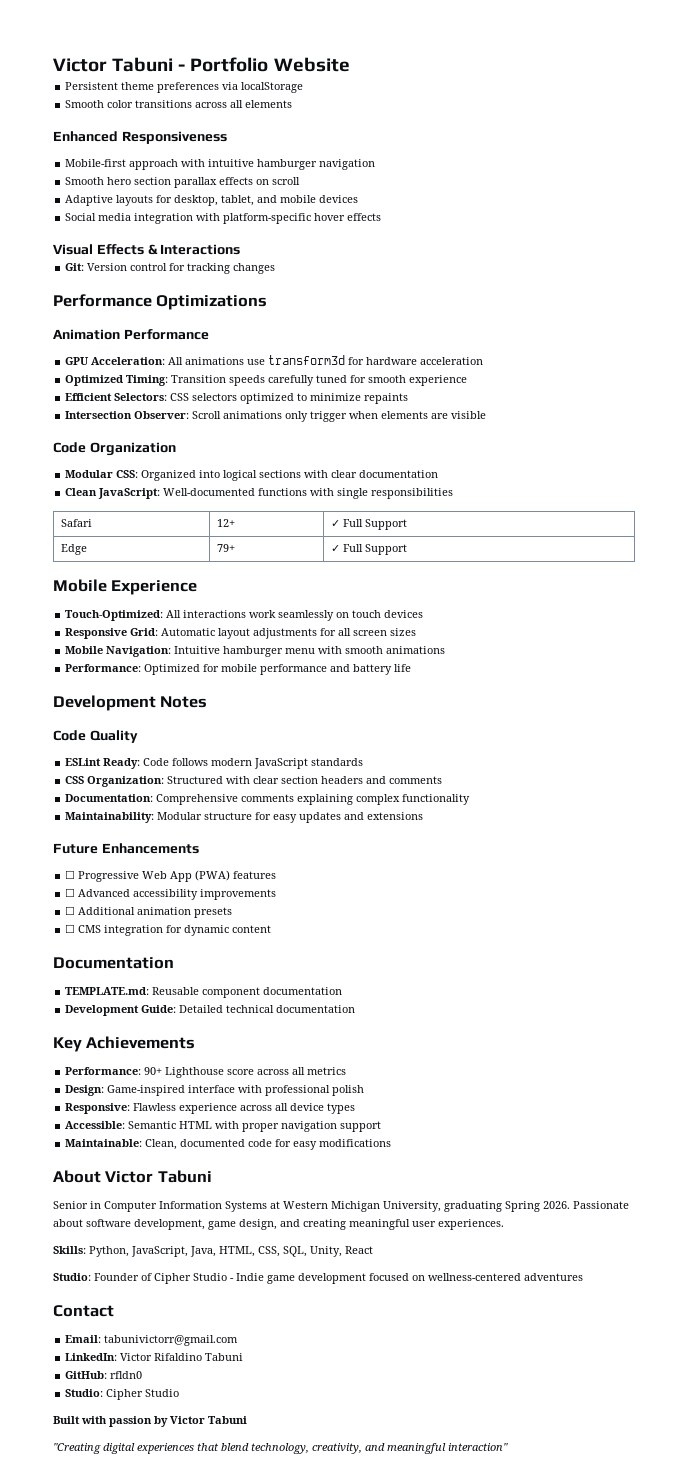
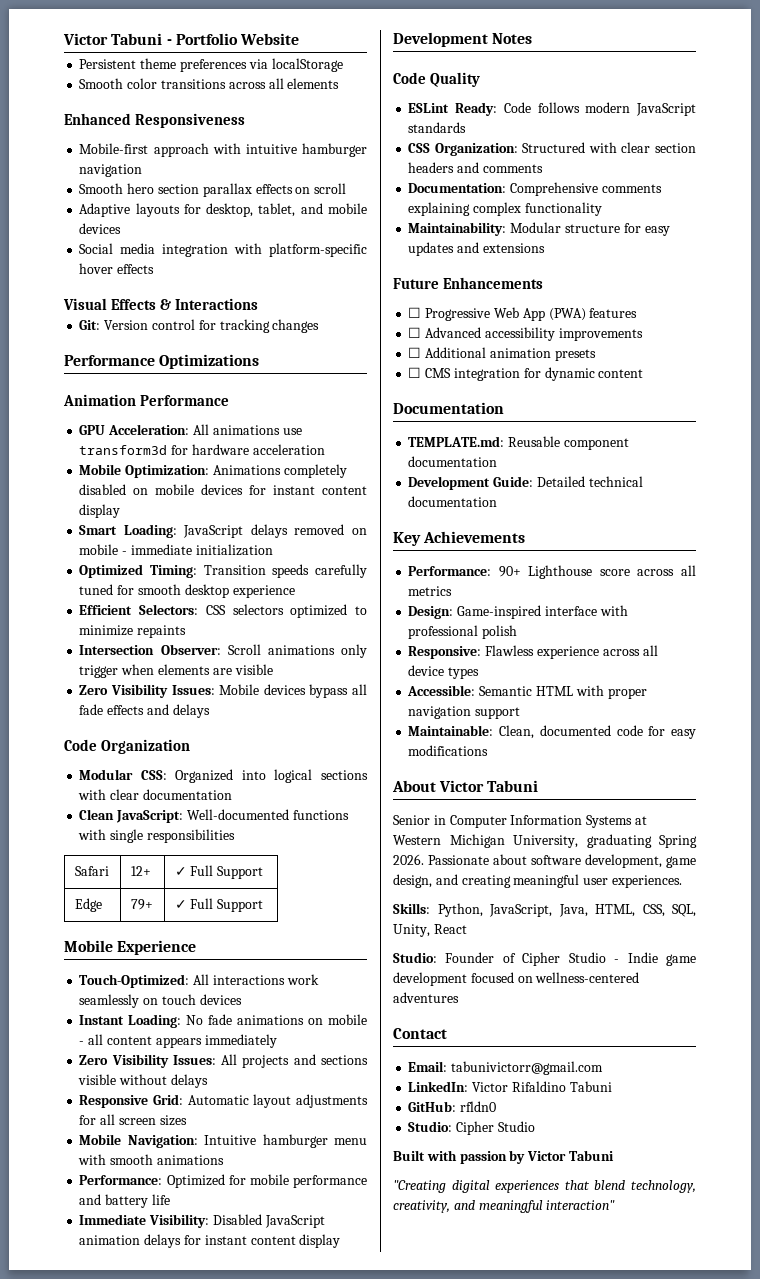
+ Mobile Optimization: Animations completely disabled on mobile devices for instant content display
+ Smart Loading: JavaScript delays removed on mobile - immediate initialization
- Optimized Timing: Transition speeds carefully tuned for smooth experience
+ Optimized Timing: Transition speeds carefully tuned for smooth desktop experience
+ Zero Visibility Issues: Mobile devices bypass all fade effects and delays
+ Instant Loading: No fade animations on mobile - all content appears immediately
+ Zero Visibility Issues: All projects and sections visible without delays
+ Immediate Visibility: Disabled JavaScript animation delays for instant content display

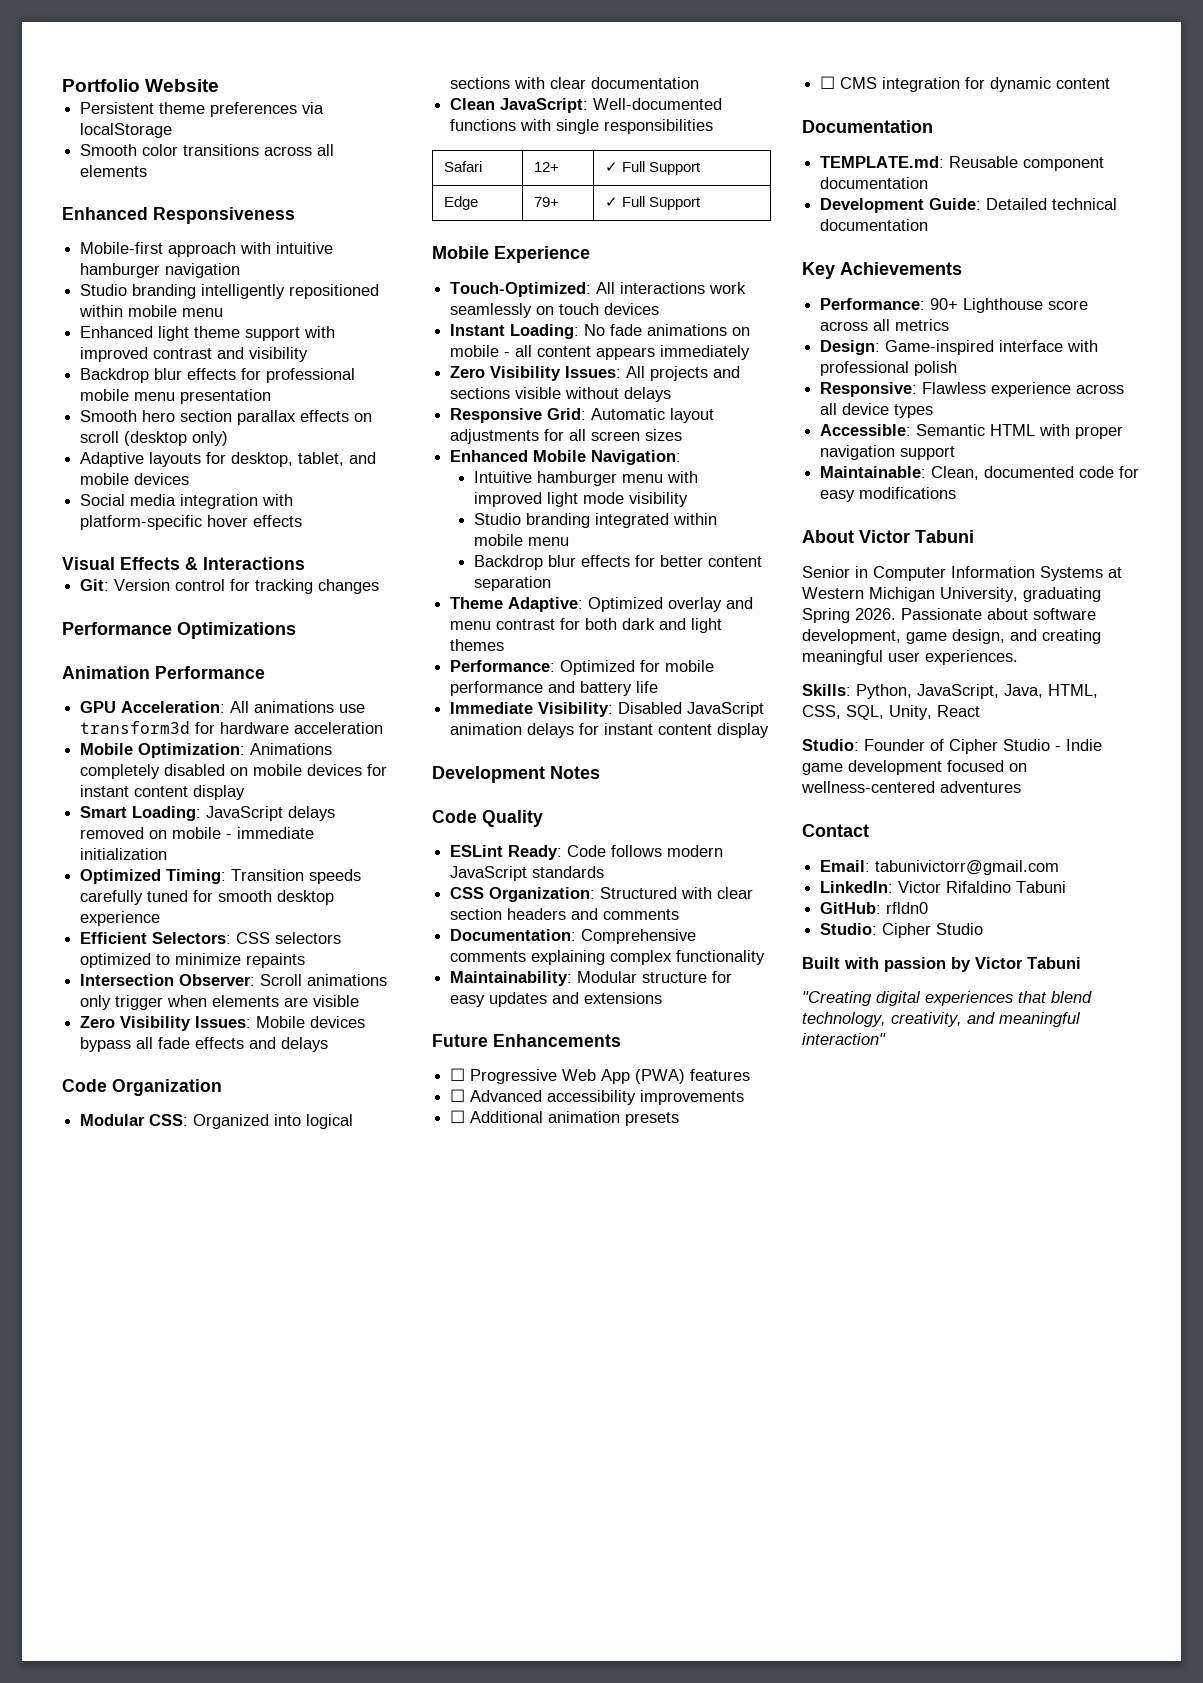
- Victor Tabuni - Portfolio Website
+ Portfolio Website
+ Studio branding intelligently repositioned within mobile menu
+ Enhanced light theme support with improved contrast and visibility
+ Backdrop blur effects for professional mobile menu presentation
- Smooth hero section parallax effects on scroll
+ Smooth hero section parallax effects on scroll (desktop only)
- Mobile Navigation: Intuitive hamburger menu with smooth animations
+ Enhanced Mobile Navigation:
+ Intuitive hamburger menu with improved light mode visibility
+ Studio branding integrated within mobile menu
+ Backdrop blur effects for better content separation
+ Theme Adaptive: Optimized overlay and menu contrast for both dark and light themes

